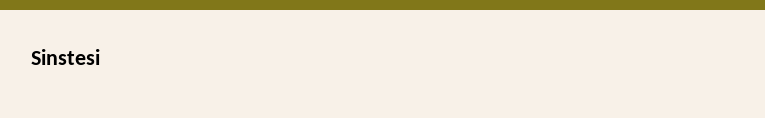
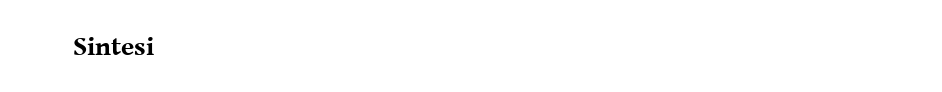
- Sinstesi
+ Sintesi

